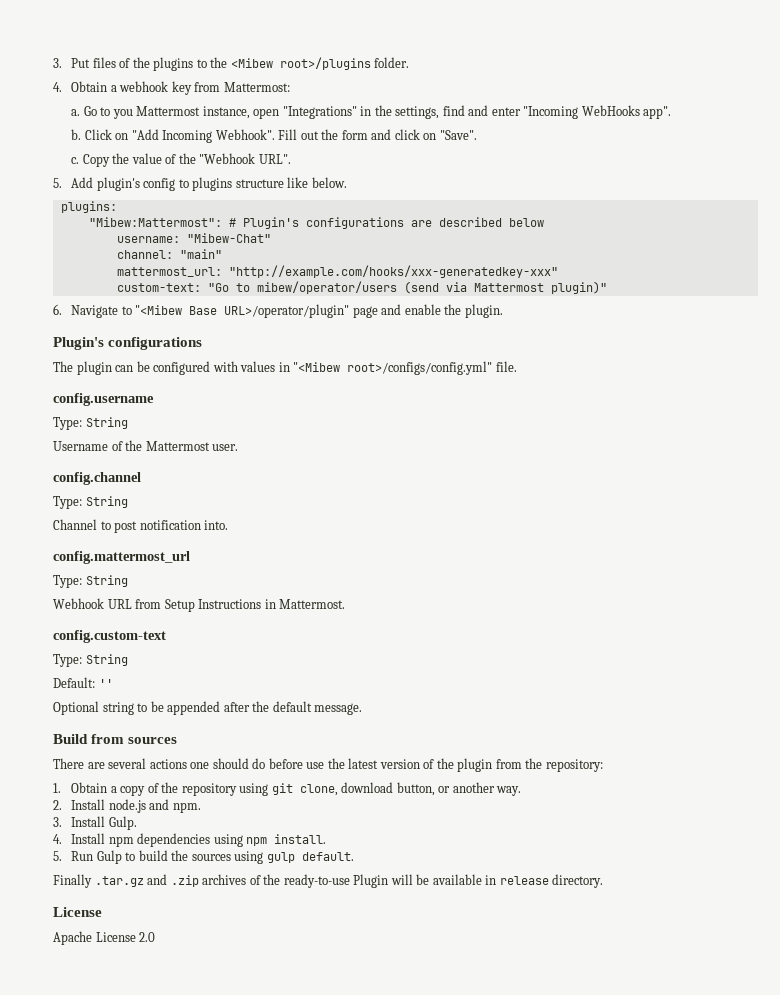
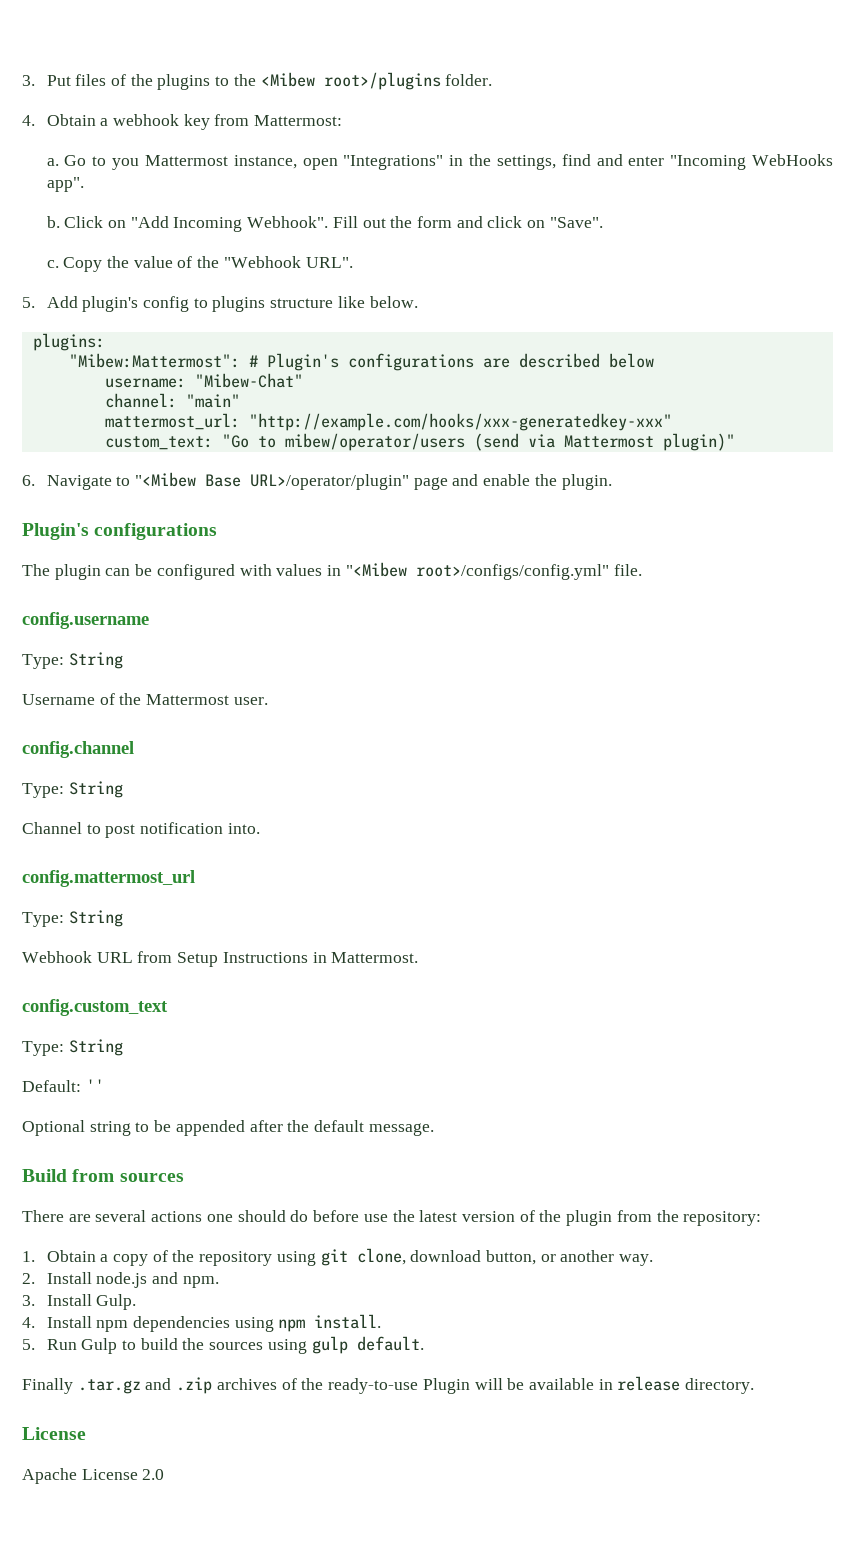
- custom-text: "Go to mibew/operator/users (send via Mattermost plugin)"
+ custom_text: "Go to mibew/operator/users (send via Mattermost plugin)"
- config.custom-text
+ config.custom_text

